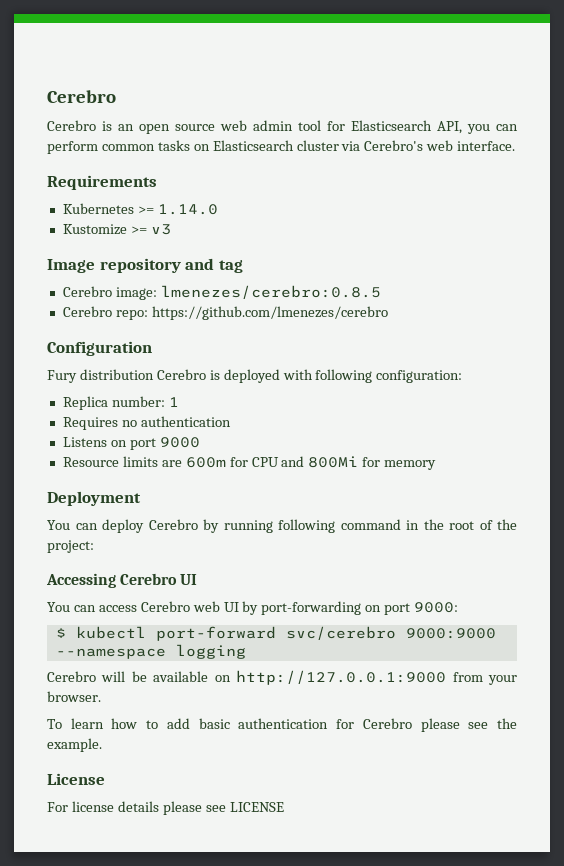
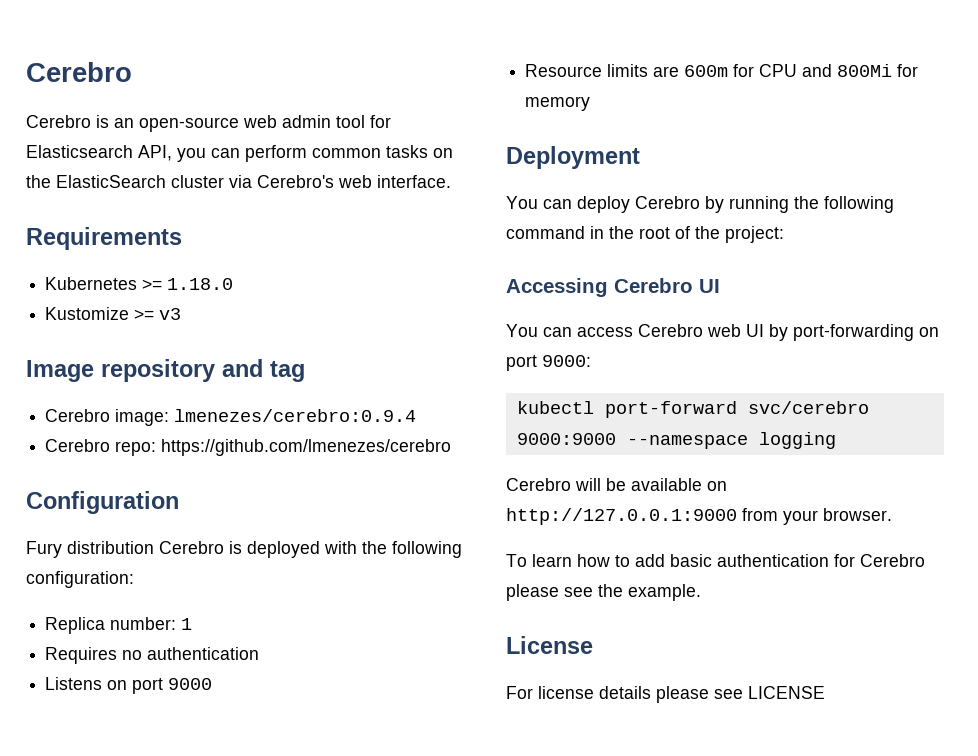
- Cerebro is an open source web admin tool for Elasticsearch API, you can perform common tasks on Elasticsearch cluster via Cerebro's web interface.
+ Cerebro is an open-source web admin tool for Elasticsearch API, you can perform common tasks on the ElasticSearch cluster via Cerebro's web interface.
- Kubernetes >= 1.14.0
+ Kubernetes >= 1.18.0
- Cerebro image: lmenezes/cerebro:0.8.5
+ Cerebro image: lmenezes/cerebro:0.9.4
- Fury distribution Cerebro is deployed with following configuration:
+ Fury distribution Cerebro is deployed with the following configuration:
- You can deploy Cerebro by running following command in the root of the project:
+ You can deploy Cerebro by running the following command in the root of the project:
- $ kubectl port-forward svc/cerebro 9000:9000 --namespace logging
+ kubectl port-forward svc/cerebro 9000:9000 --namespace logging

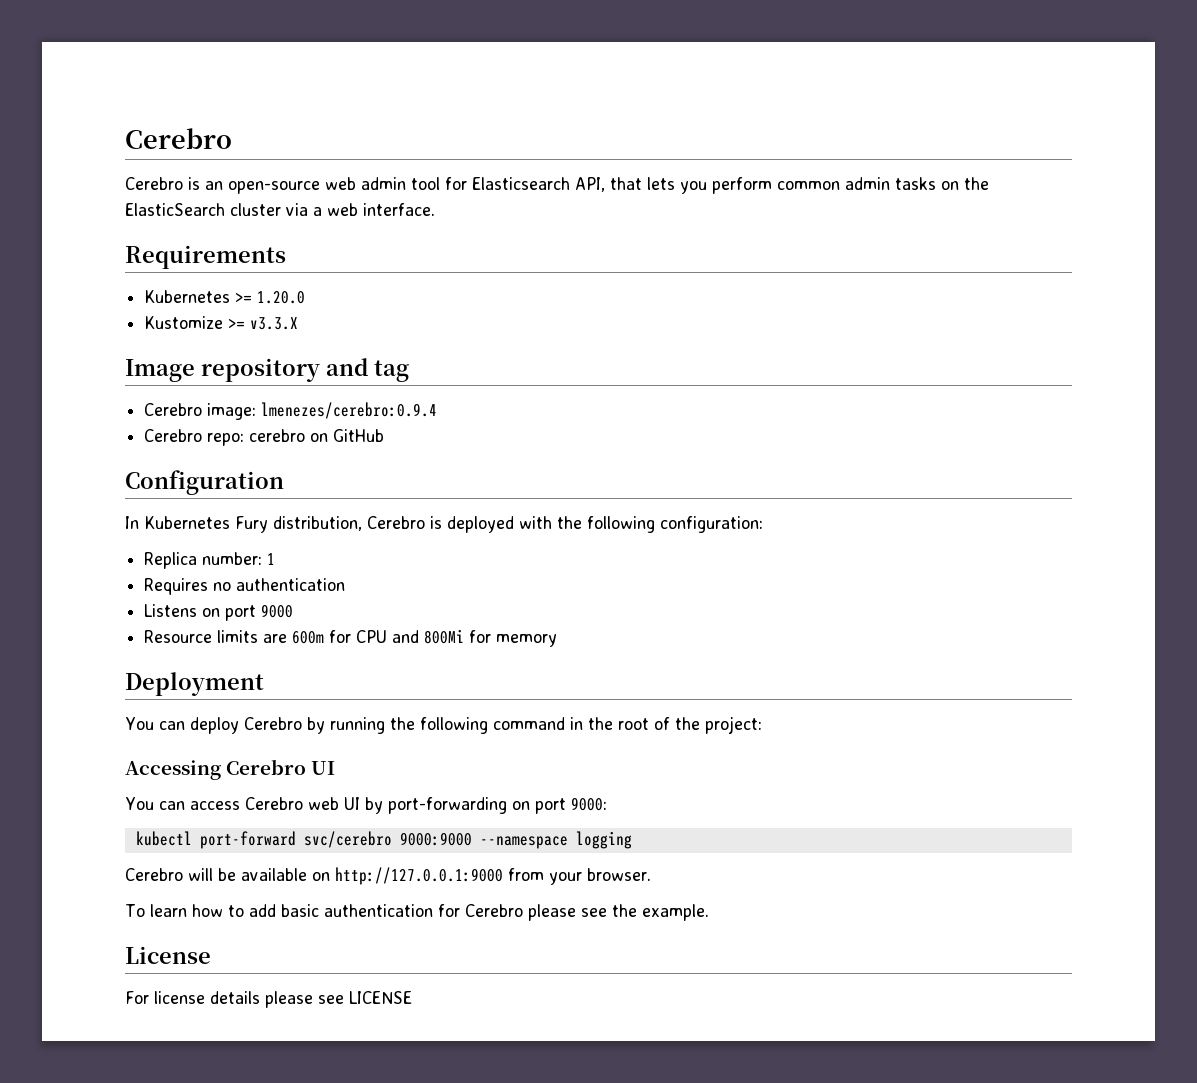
- Cerebro is an open-source web admin tool for Elasticsearch API, you can perform common tasks on the ElasticSearch cluster via Cerebro's web interface.
+ Cerebro is an open-source web admin tool for Elasticsearch API, that lets you perform common admin tasks on the ElasticSearch cluster via a web interface.
- Kubernetes >= 1.18.0
+ Kubernetes >= 1.20.0
- Kustomize >= v3
+ Kustomize >= v3.3.X
- Cerebro repo: https://github.com/lmenezes/cerebro
+ Cerebro repo: cerebro on GitHub
  Configuration
- Fury distribution Cerebro is deployed with the following configuration:
+ In Kubernetes Fury distribution, Cerebro is deployed with the following configuration:

